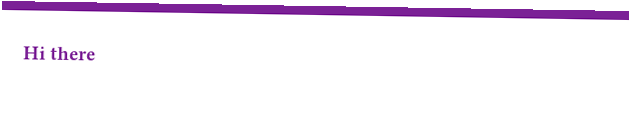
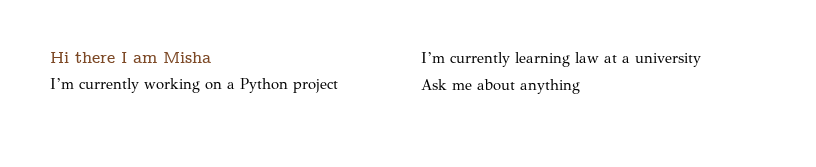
- Hi there
+ Hi there I am Misha
+ I’m currently working on a Python project
+ I’m currently learning law at a university
+ Ask me about anything

